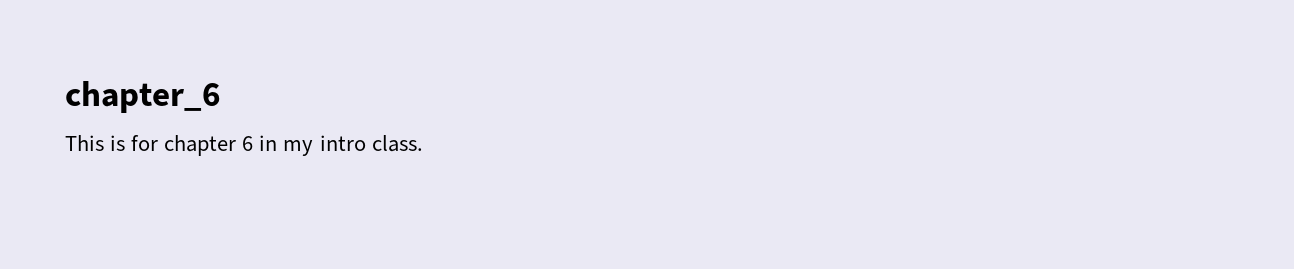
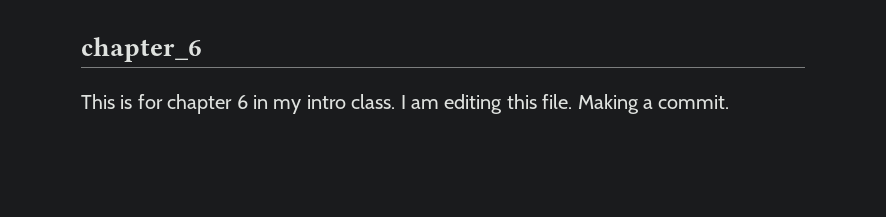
+ I am editing this file. Making a commit.

